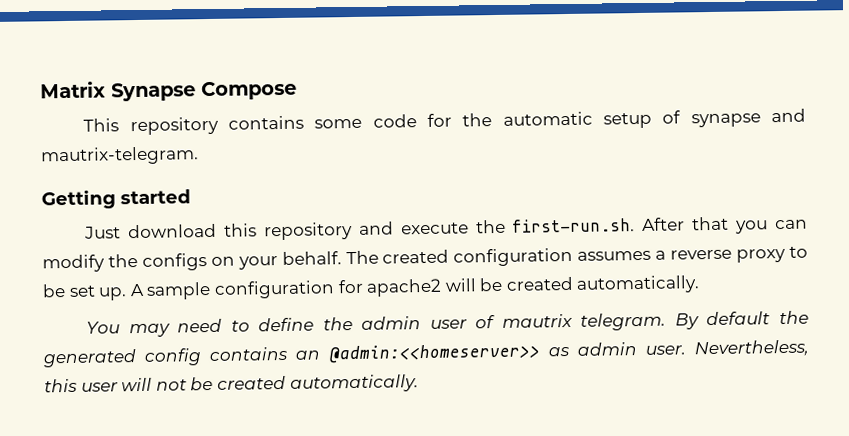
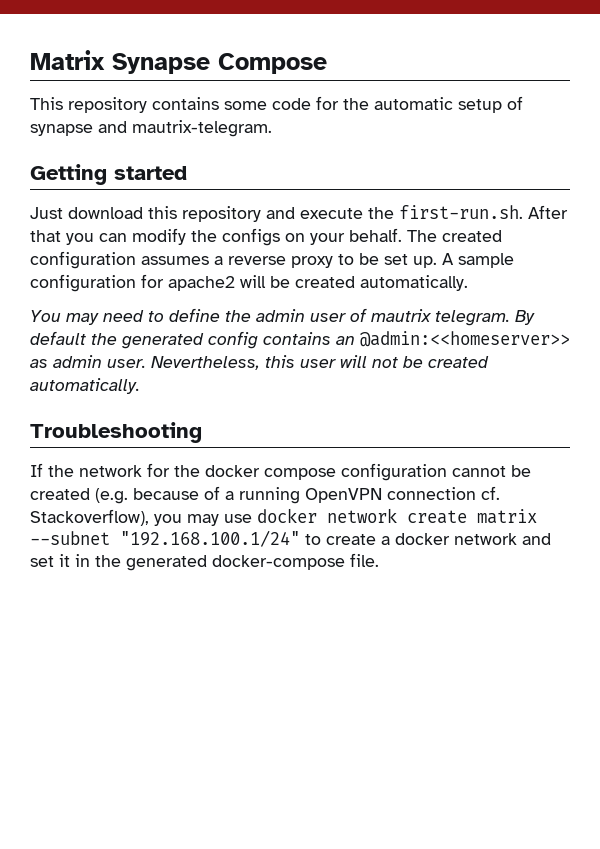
+ Troubleshooting
+ If the network for the docker compose configuration cannot be created (e.g. because of a running OpenVPN connection cf. Stackoverflow), you may use docker network create matrix --subnet "192.168.100.1/24" to create a docker network and set it in the generated docker-compose file.

